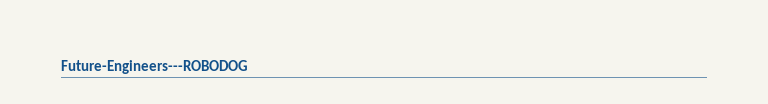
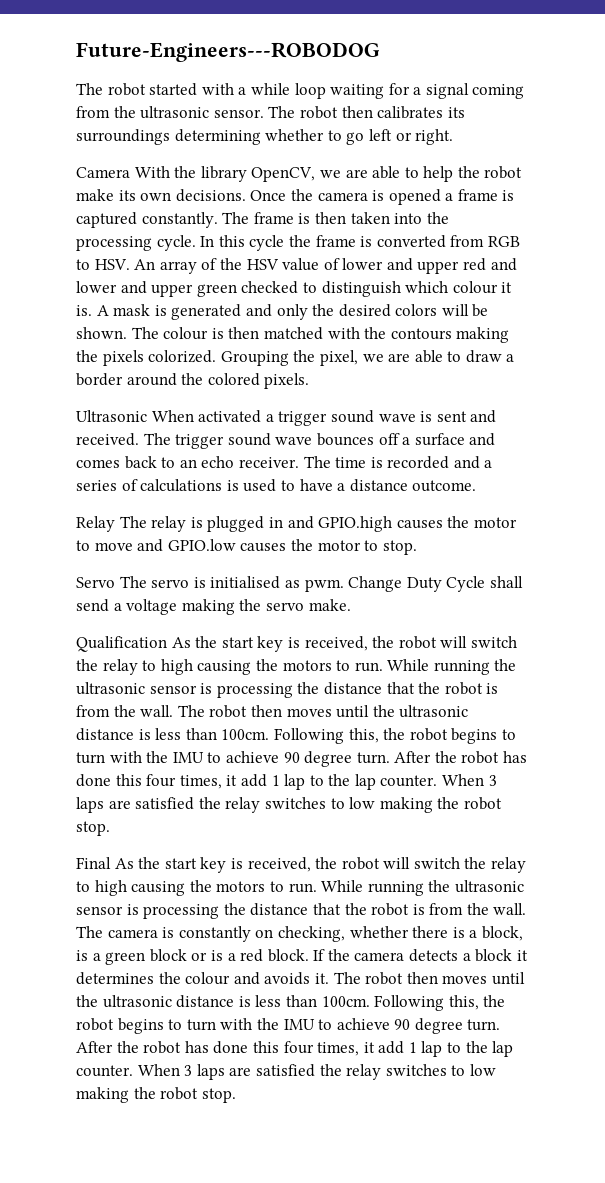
+ The robot started with a while loop waiting for a signal coming from the ultrasonic sensor. The robot then calibrates its surroundings determining whether to go left or right.
+ Camera With the library OpenCV, we are able to help the robot make its own decisions. Once the camera is opened a frame is captured constantly. The frame is then taken into the processing cycle. In this cycle the frame is converted from RGB to HSV. An array of the HSV value of lower and upper red and lower and upper green checked to distinguish which colour it is. A mask is generated and only the desired colors will be shown. The colour is then matched with the contours making the pixels colorized. Grouping the pixel, we are able to draw a border around the colored pixels.
+ Ultrasonic When activated a trigger sound wave is sent and received. The trigger sound wave bounces off a surface and comes back to an echo receiver. The time is recorded and a series of calculations is used to have a distance outcome.
+ Relay The relay is plugged in and GPIO.high causes the motor to move and GPIO.low causes the motor to stop.
+ Servo The servo is initialised as pwm. Change Duty Cycle shall send a voltage making the servo make.
+ Qualification As the start key is received, the robot will switch the relay to high causing the motors to run. While running the ultrasonic sensor is processing the distance that the robot is from the wall. The robot then moves until the ultrasonic distance is less than 100cm. Following this, the robot begins to turn with the IMU to achieve 90 degree turn. After the robot has done this four times, it add 1 lap to the lap counter. When 3 laps are satisfied the relay switches to low making the robot stop.
+ Final As the start key is received, the robot will switch the relay to high causing the motors to run. While running the ultrasonic sensor is processing the distance that the robot is from the wall. The camera is constantly on checking, whether there is a block, is a green block or is a red block. If the camera detects a block it determines the colour and avoids it. The robot then moves until the ultrasonic distance is less than 100cm. Following this, the robot begins to turn with the IMU to achieve 90 degree turn. After the robot has done this four times, it add 1 lap to the lap counter. When 3 laps are satisfied the relay switches to low making the robot stop.

